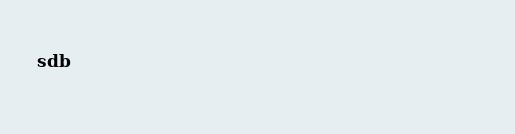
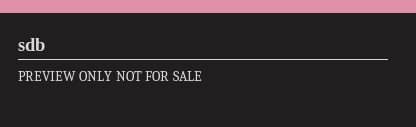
+ PREVIEW ONLY NOT FOR SALE

